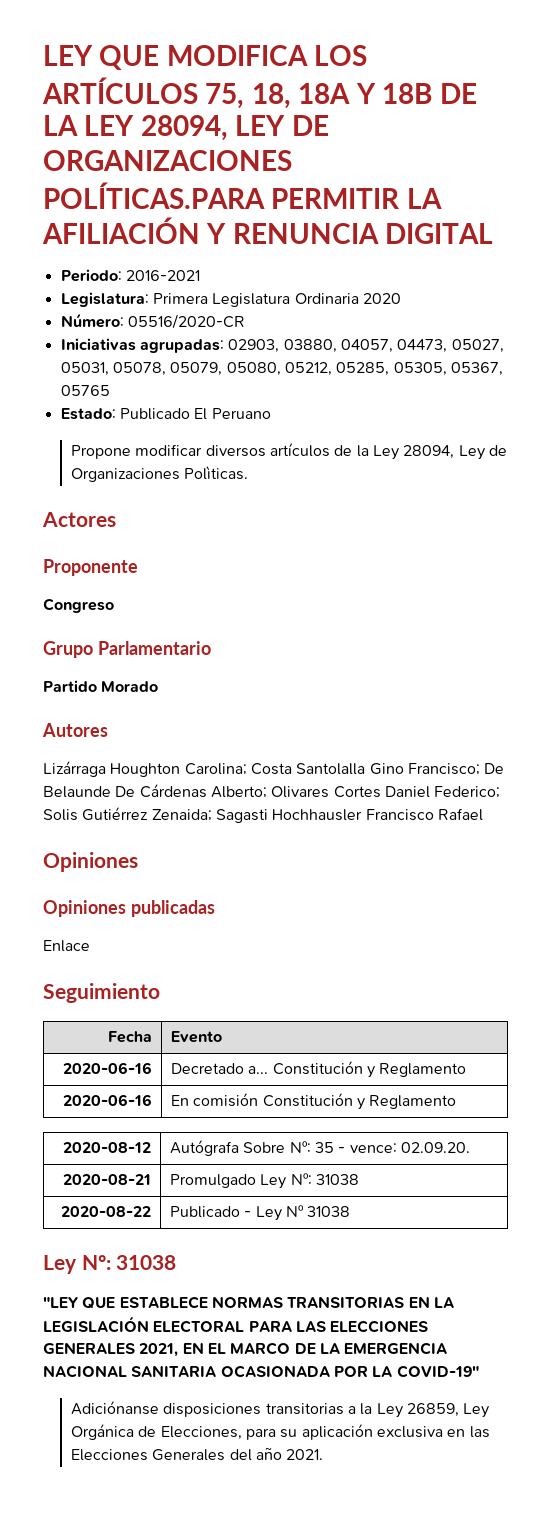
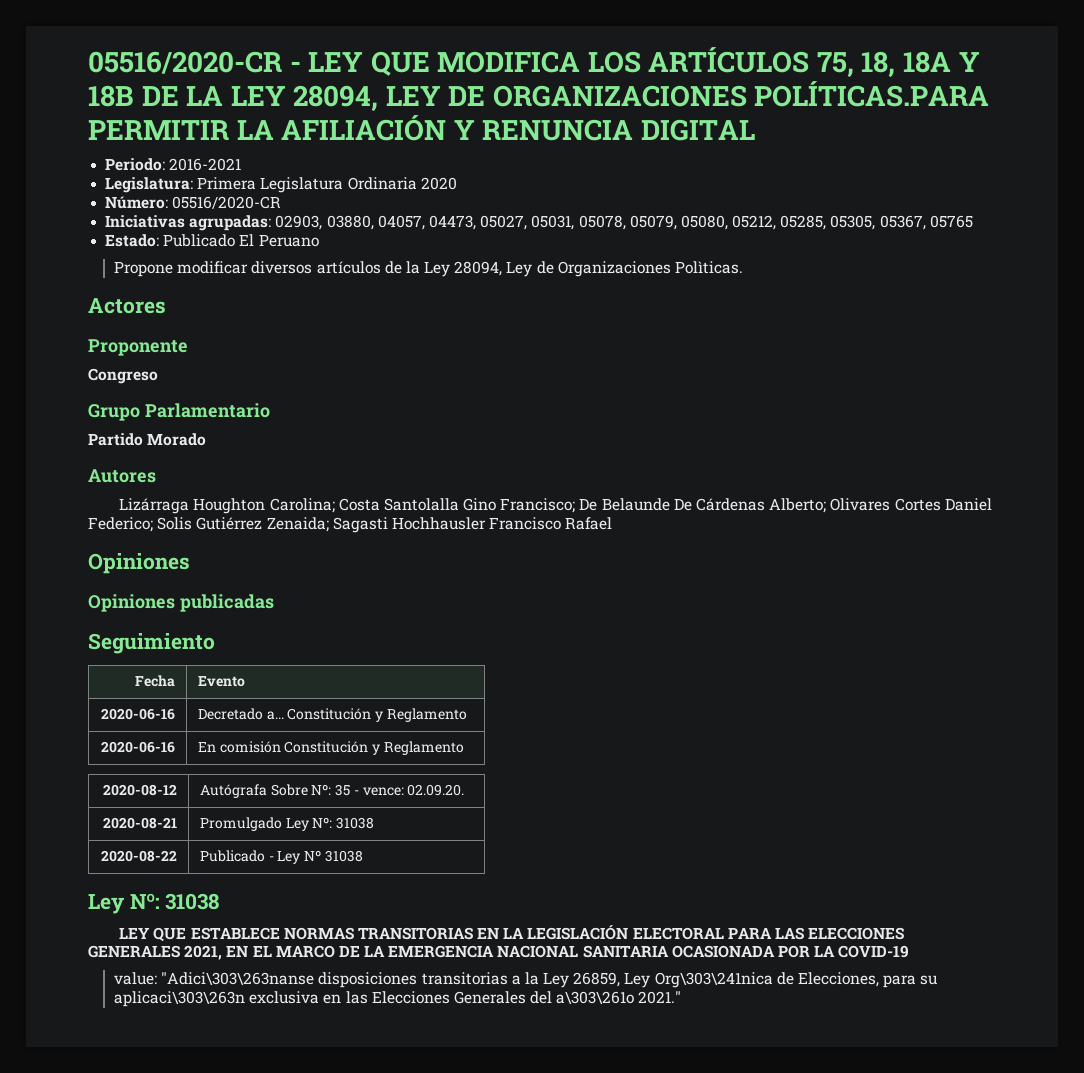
- LEY QUE MODIFICA LOS ARTÍCULOS 75, 18, 18A Y 18B DE LA LEY 28094, LEY DE ORGANIZACIONES POLÍTICAS.PARA PERMITIR LA AFILIACIÓN Y RENUNCIA DIGITAL
+ 05516/2020-CR - LEY QUE MODIFICA LOS ARTÍCULOS 75, 18, 18A Y 18B DE LA LEY 28094, LEY DE ORGANIZACIONES POLÍTICAS.PARA PERMITIR LA AFILIACIÓN Y RENUNCIA DIGITAL
- Enlace
- "LEY QUE ESTABLECE NORMAS TRANSITORIAS EN LA LEGISLACIÓN ELECTORAL PARA LAS ELECCIONES GENERALES 2021, EN EL MARCO DE LA EMERGENCIA NACIONAL SANITARIA OCASIONADA POR LA COVID-19"
- Adiciónanse disposiciones transitorias a la Ley 26859, Ley Orgánica de Elecciones, para su aplicación exclusiva en las Elecciones Generales del año 2021.
+ LEY QUE ESTABLECE NORMAS TRANSITORIAS EN LA LEGISLACIÓN ELECTORAL PARA LAS ELECCIONES GENERALES 2021, EN EL MARCO DE LA EMERGENCIA NACIONAL SANITARIA OCASIONADA POR LA COVID-19
+ value: "Adici\303\263nanse disposiciones transitorias a la Ley 26859, Ley Org\303\241nica de Elecciones, para su aplicaci\303\263n exclusiva en las Elecciones Generales del a\303\261o 2021."

